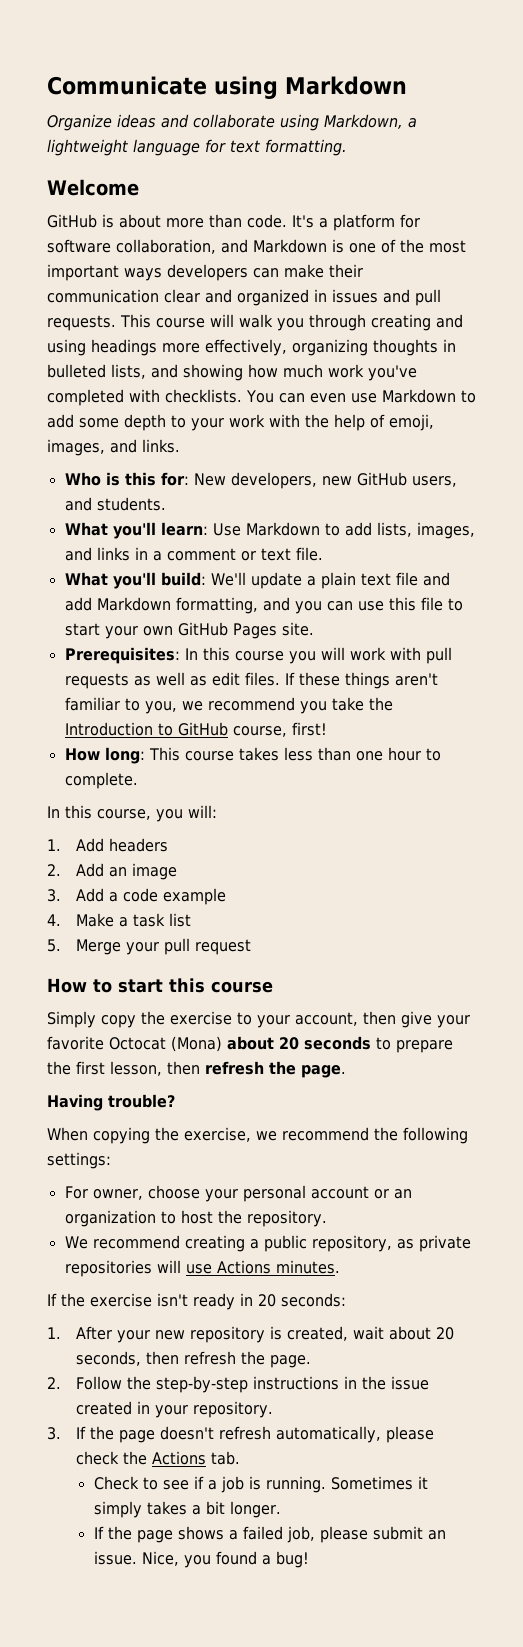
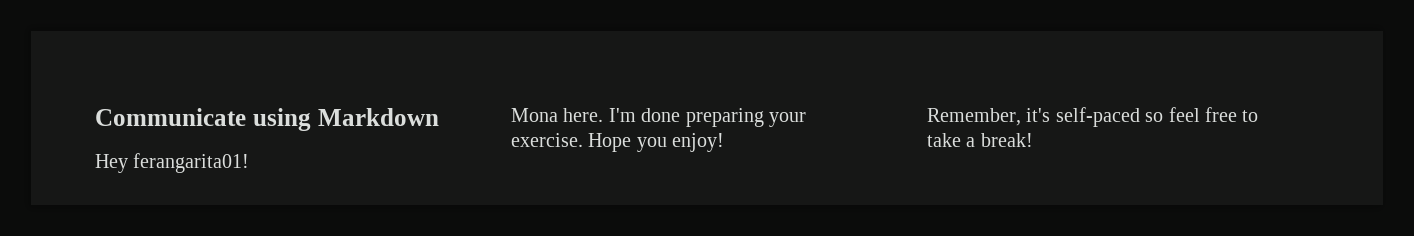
- Organize ideas and collaborate using Markdown, a lightweight language for text formatting.
- Welcome
- GitHub is about more than code. It's a platform for software collaboration, and Markdown is one of the most important ways developers can make their communication clear and organized in issues and pull requests. This course will walk you through creating and using headings more effectively, organizing thoughts in bulleted lists, and showing how much work you've completed with checklists. You can even use Markdown to add some depth to your work with the help of emoji, images, and links.
- Who is this for: New developers, new GitHub users, and students.
- What you'll learn: Use Markdown to add lists, images, and links in a comment or text file.
- What you'll build: We'll update a plain text file and add Markdown formatting, and you can use this file to start your own GitHub Pages site.
- Prerequisites: In this course you will work with pull requests as well as edit files. If these things aren't familiar to you, we recommend you take the Introduction to GitHub course, first!
- How long: This course takes less than one hour to complete.
- In this course, you will:
- 1. Add headers
- 2. Add an image
- 3. Add a code example
- 4. Make a task list
- 5. Merge your pull request
- How to start this course
- Simply copy the exercise to your account, then give your favorite Octocat (Mona) about 20 seconds to prepare the first lesson, then refresh the page.
- Having trouble?
- When copying the exercise, we recommend the following settings:
- For owner, choose your personal account or an organization to host the repository.
- We recommend creating a public repository, as private repositories will use Actions minutes.
- If the exercise isn't ready in 20 seconds:
- 1. After your new repository is created, wait about 20 seconds, then refresh the page.
- 2. Follow the step-by-step instructions in the issue created in your repository.
- 3. If the page doesn't refresh automatically, please check the Actions tab.
- Check to see if a job is running. Sometimes it simply takes a bit longer.
- If the page shows a failed job, please submit an issue. Nice, you found a bug!
+ Hey ferangarita01!
+ Mona here. I'm done preparing your exercise. Hope you enjoy!
+ Remember, it's self-paced so feel free to take a break!

